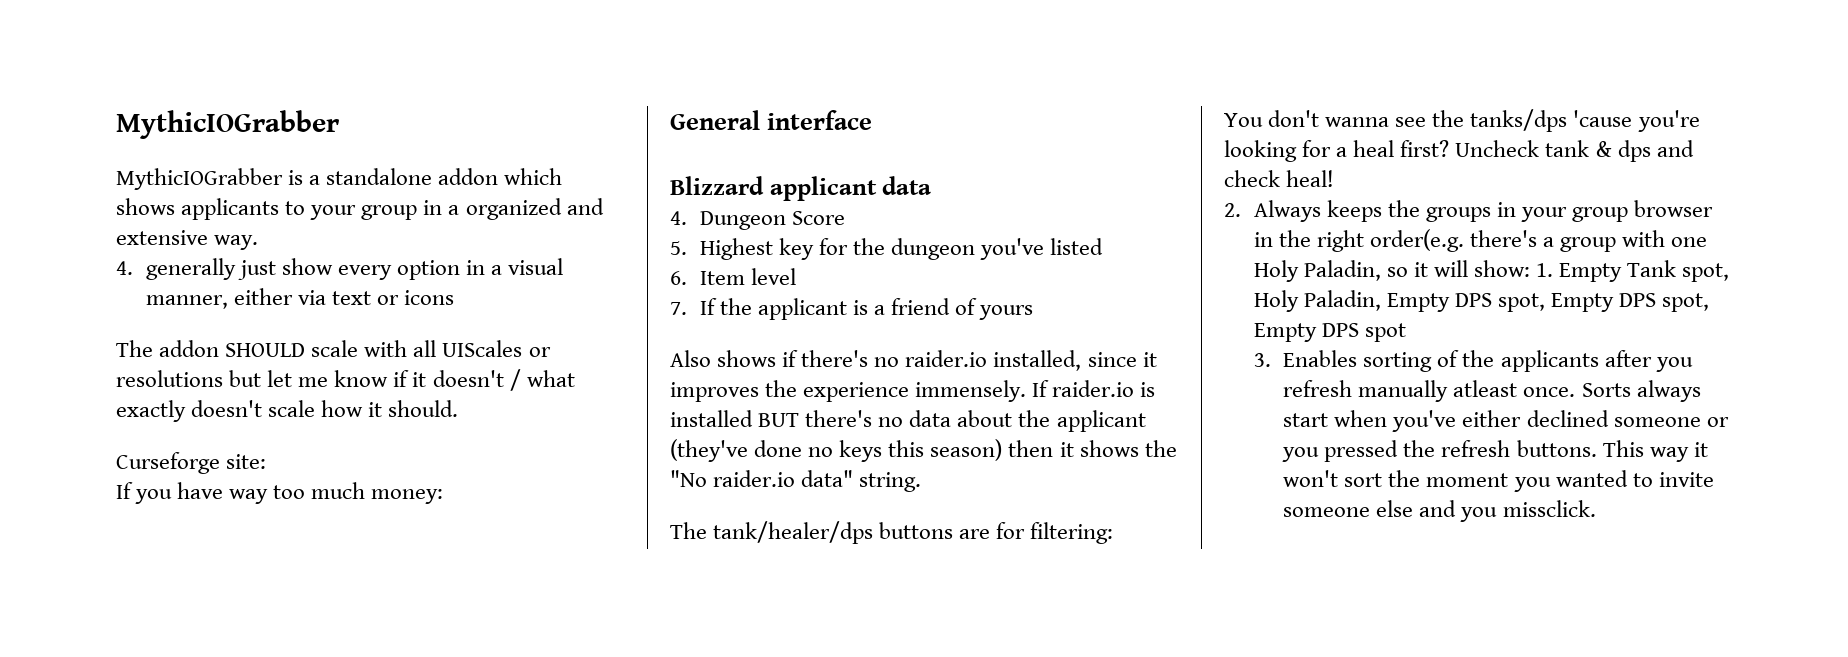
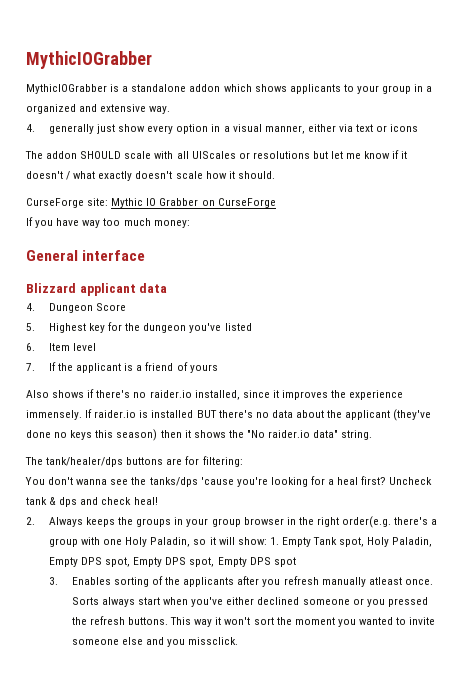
- Curseforge site:
+ CurseForge site: Mythic IO Grabber on CurseForge

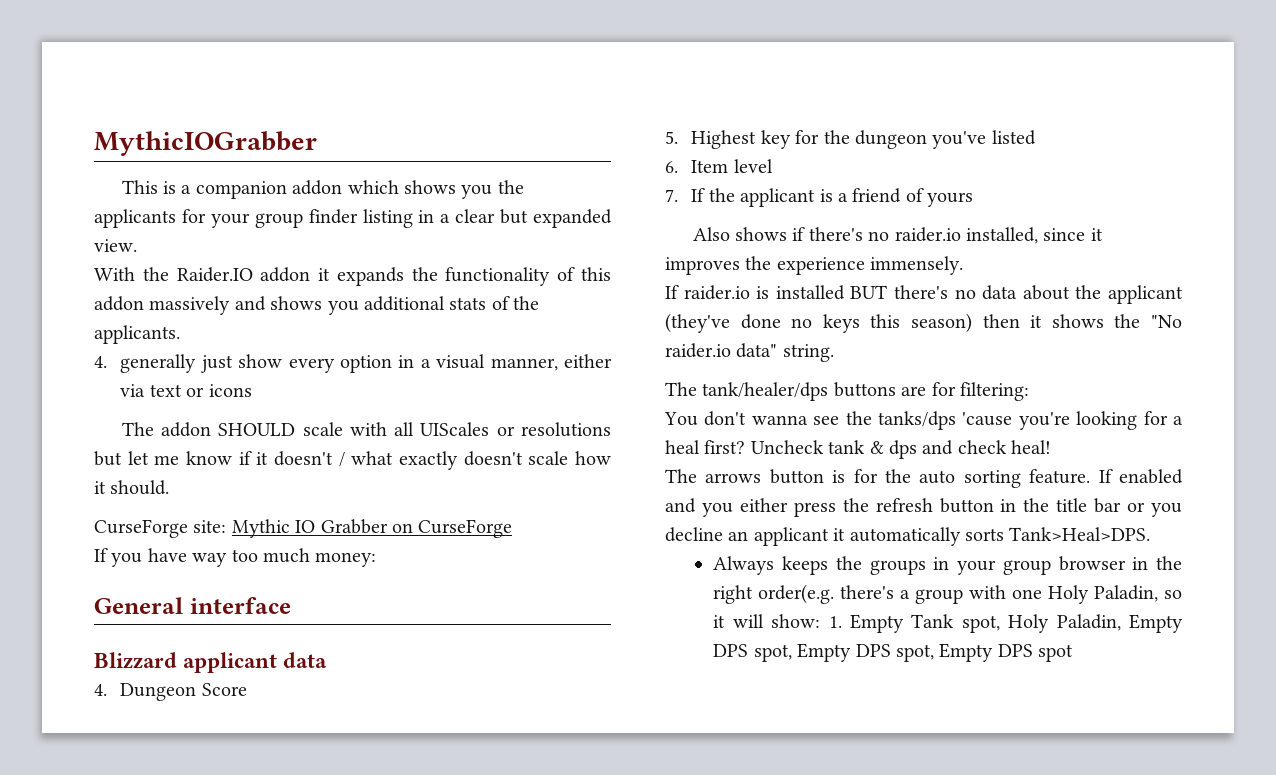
- MythicIOGrabber is a standalone addon which shows applicants to your group in a organized and extensive way.
+ This is a companion addon which shows you the applicants for your group finder listing in a clear but expanded view.
+ With the Raider.IO addon it expands the functionality of this addon massively and shows you additional stats of the applicants.
- Also shows if there's no raider.io installed, since it improves the experience immensely. If raider.io is installed BUT there's no data about the applicant (they've done no keys this season) then it shows the "No raider.io data" string.
+ Also shows if there's no raider.io installed, since it improves the experience immensely.
+ If raider.io is installed BUT there's no data about the applicant (they've done no keys this season) then it shows the "No raider.io data" string.
- 2. Always keeps the groups in your group browser in the right order(e.g. there's a group with one Holy Paladin, so it will show: 1. Empty Tank spot, Holy Paladin, Empty DPS spot, Empty DPS spot, Empty DPS spot
+ The arrows button is for the auto sorting feature. If enabled and you either press the refresh button in the title bar or you decline an applicant it automatically sorts Tank>Heal>DPS.
+ Always keeps the groups in your group browser in the right order(e.g. there's a group with one Holy Paladin, so it will show: 1. Empty Tank spot, Holy Paladin, Empty DPS spot, Empty DPS spot, Empty DPS spot
- 3. Enables sorting of the applicants after you refresh manually atleast once. Sorts always start when you've either declined someone or you pressed the refresh buttons. This way it won't sort the moment you wanted to invite someone else and you missclick.

